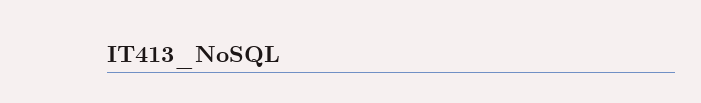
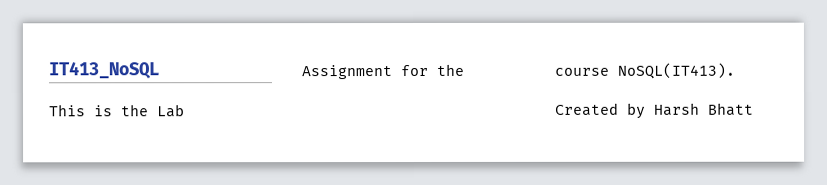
+ This is the Lab Assignment for the course NoSQL(IT413).
+ Created by Harsh Bhatt

